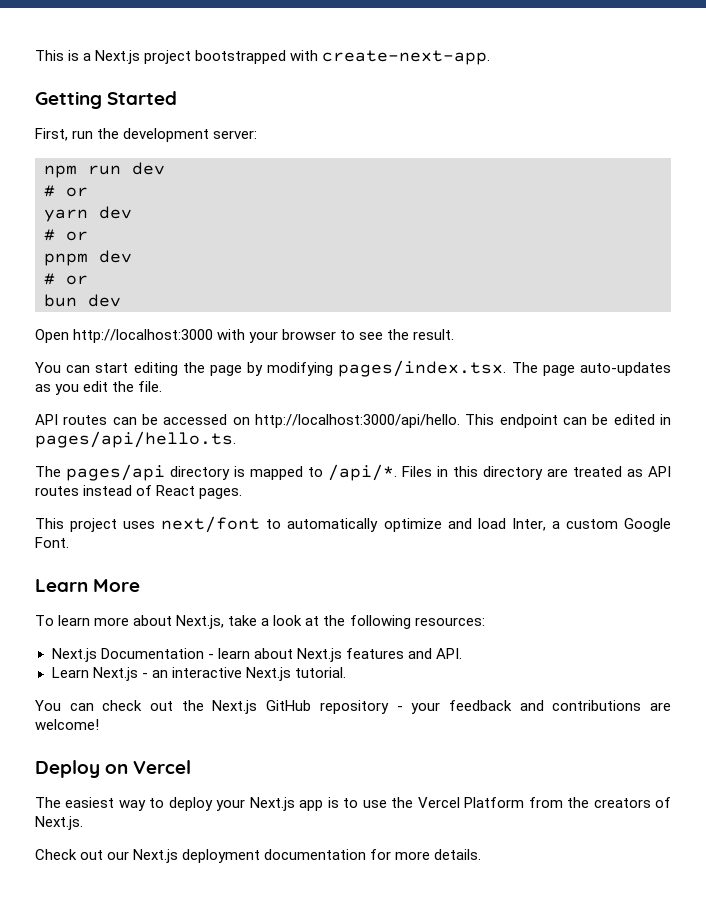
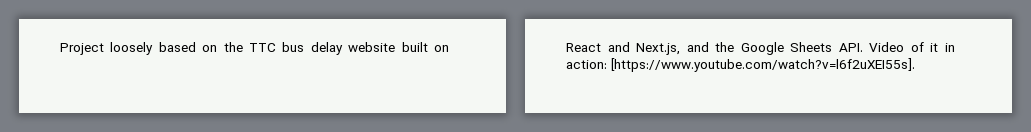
- This is a Next.js project bootstrapped with create-next-app.
- Getting Started
- First, run the development server:
- npm run dev
- # or
- yarn dev
- # or
- pnpm dev
- # or
- bun dev
- Open http://localhost:3000 with your browser to see the result.
- You can start editing the page by modifying pages/index.tsx. The page auto-updates as you edit the file.
- API routes can be accessed on http://localhost:3000/api/hello. This endpoint can be edited in pages/api/hello.ts.
- The pages/api directory is mapped to /api/*. Files in this directory are treated as API routes instead of React pages.
- This project uses next/font to automatically optimize and load Inter, a custom Google Font.
- Learn More
- To learn more about Next.js, take a look at the following resources:
- Next.js Documentation - learn about Next.js features and API.
- Learn Next.js - an interactive Next.js tutorial.
- You can check out the Next.js GitHub repository - your feedback and contributions are welcome!
- Deploy on Vercel
- The easiest way to deploy your Next.js app is to use the Vercel Platform from the creators of Next.js.
- Check out our Next.js deployment documentation for more details.
+ Project loosely based on the TTC bus delay website built on React and Next.js, and the Google Sheets API. Video of it in action: [https://www.youtube.com/watch?v=l6f2uXEI55s].

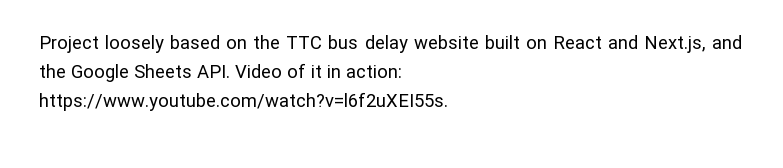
- Project loosely based on the TTC bus delay website built on React and Next.js, and the Google Sheets API. Video of it in action: [https://www.youtube.com/watch?v=l6f2uXEI55s].
+ Project loosely based on the TTC bus delay website built on React and Next.js, and the Google Sheets API. Video of it in action: https://www.youtube.com/watch?v=l6f2uXEI55s.

